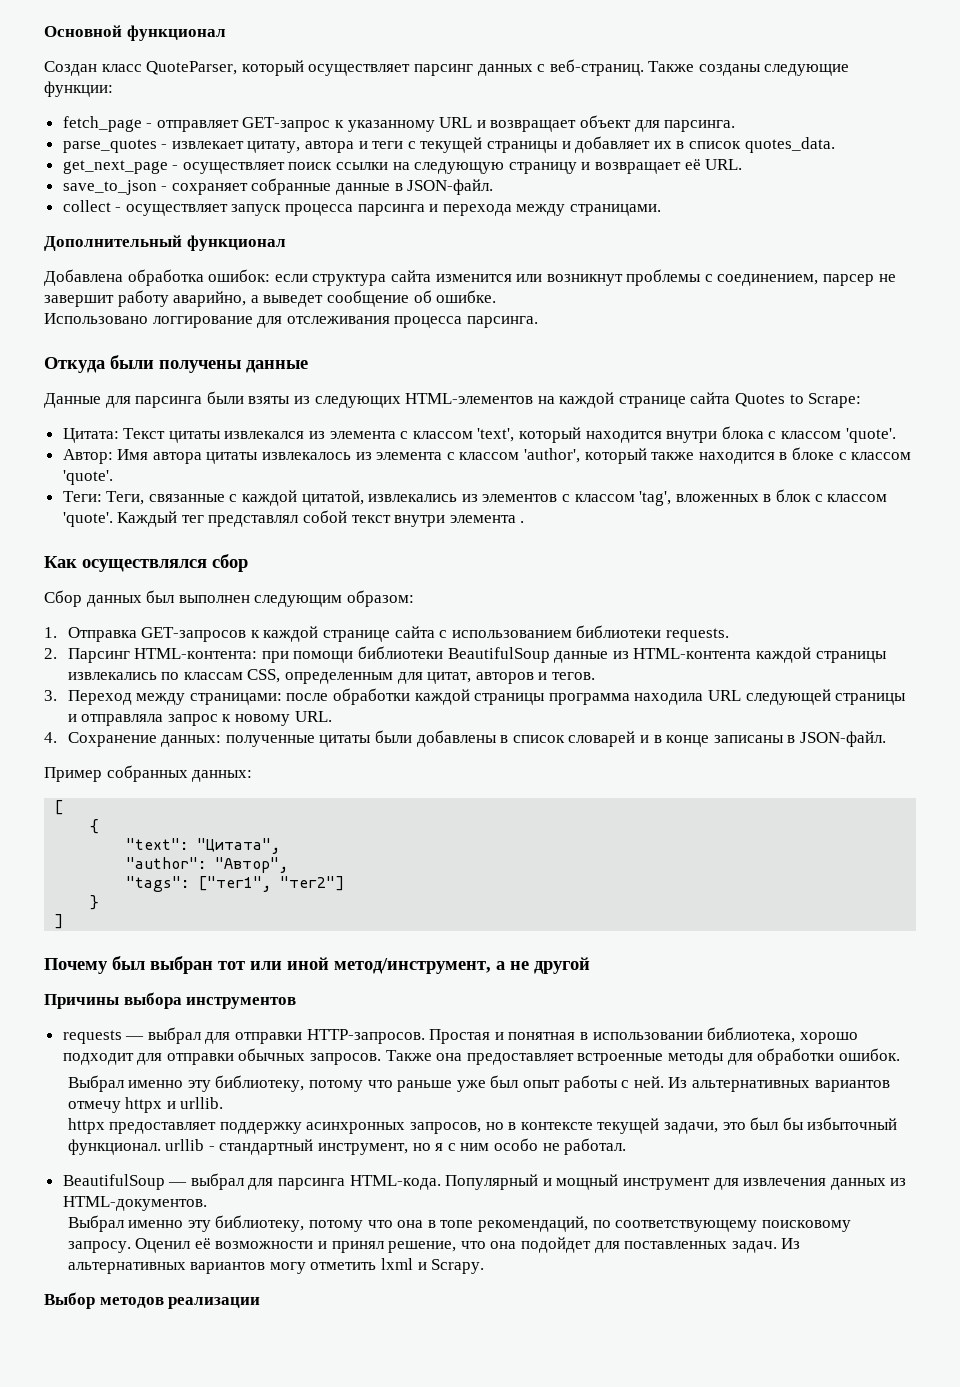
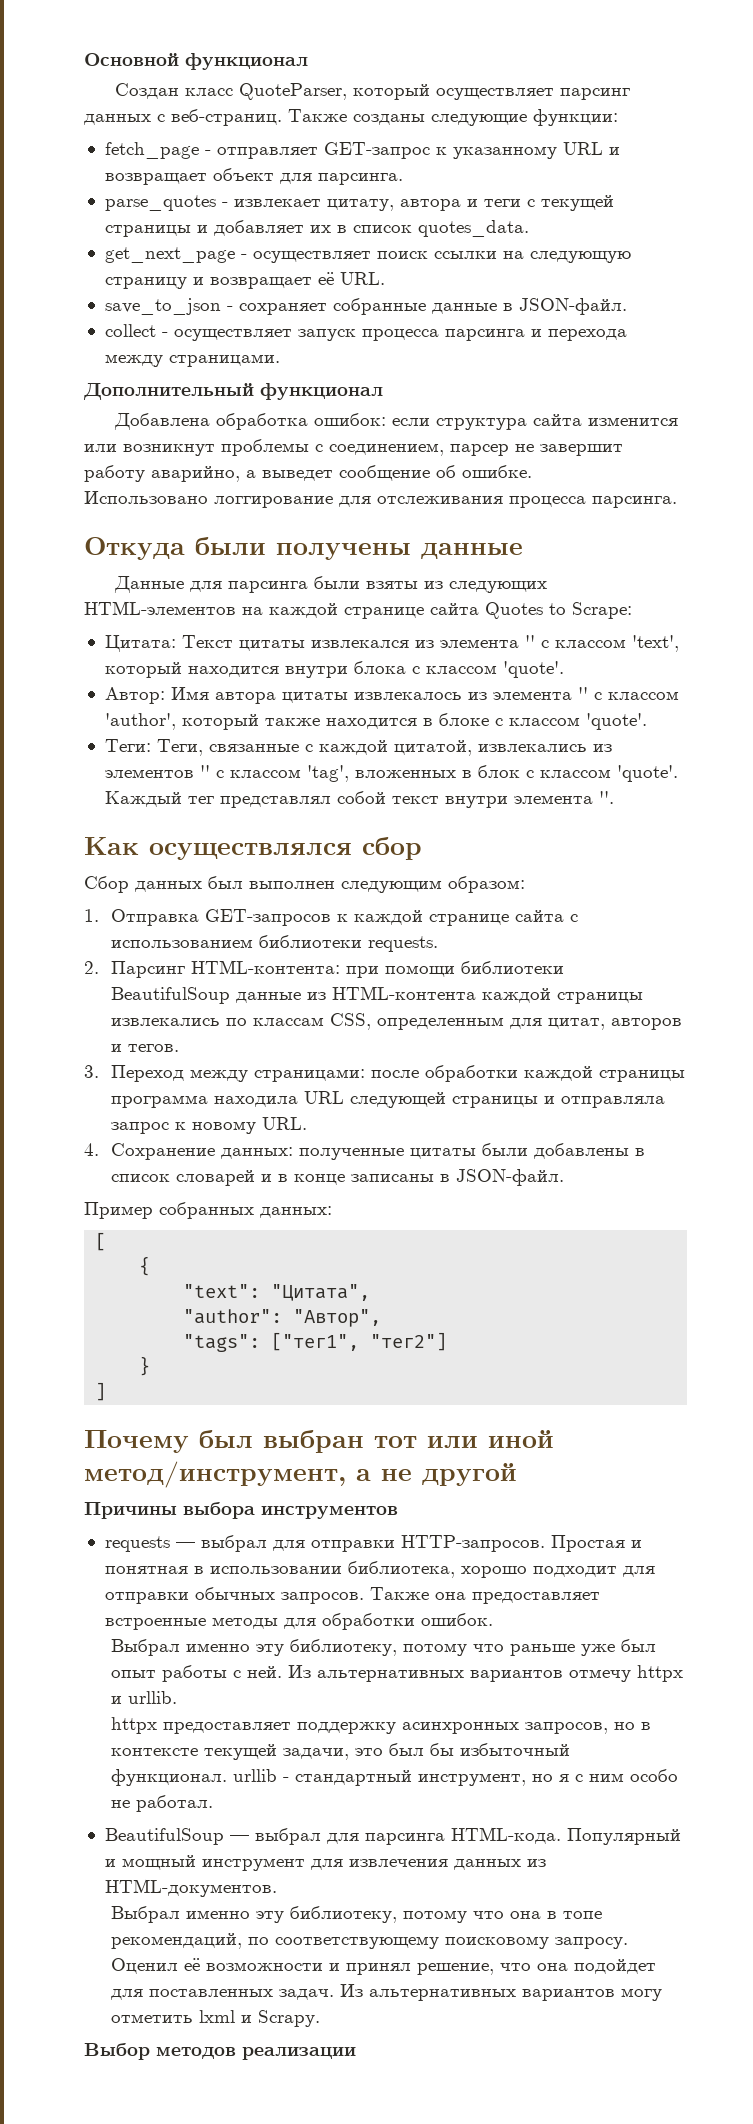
- Цитата: Текст цитаты извлекался из элемента с классом 'text', который находится внутри блока с классом 'quote'.
+ Цитата: Текст цитаты извлекался из элемента '' с классом 'text', который находится внутри блока с классом 'quote'.
- Автор: Имя автора цитаты извлекалось из элемента с классом 'author', который также находится в блоке с классом 'quote'.
+ Автор: Имя автора цитаты извлекалось из элемента '' с классом 'author', который также находится в блоке с классом 'quote'.
- Теги: Теги, связанные с каждой цитатой, извлекались из элементов с классом 'tag', вложенных в блок с классом 'quote'.
+ Теги: Теги, связанные с каждой цитатой, извлекались из элементов '' с классом 'tag', вложенных в блок с классом 'quote'.
- Каждый тег представлял собой текст внутри элемента .
+ Каждый тег представлял собой текст внутри элемента ''.

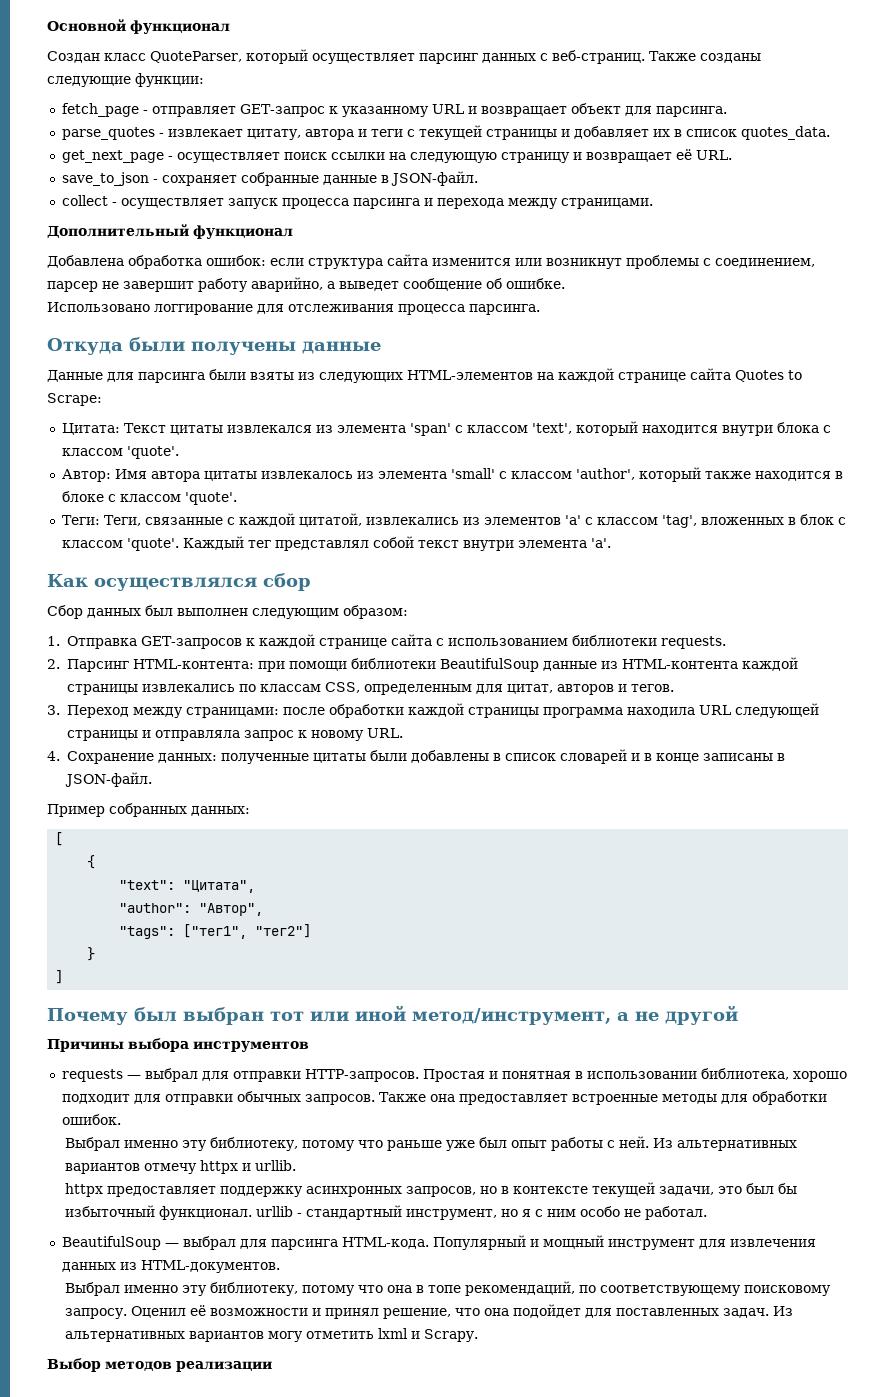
- Цитата: Текст цитаты извлекался из элемента '' с классом 'text', который находится внутри блока с классом 'quote'.
+ Цитата: Текст цитаты извлекался из элемента 'span' с классом 'text', который находится внутри блока с классом 'quote'.
- Автор: Имя автора цитаты извлекалось из элемента '' с классом 'author', который также находится в блоке с классом 'quote'.
+ Автор: Имя автора цитаты извлекалось из элемента 'small' с классом 'author', который также находится в блоке с классом 'quote'.
- Теги: Теги, связанные с каждой цитатой, извлекались из элементов '' с классом 'tag', вложенных в блок с классом 'quote'.
+ Теги: Теги, связанные с каждой цитатой, извлекались из элементов 'a' с классом 'tag', вложенных в блок с классом 'quote'.
- Каждый тег представлял собой текст внутри элемента ''.
+ Каждый тег представлял собой текст внутри элемента 'a'.

